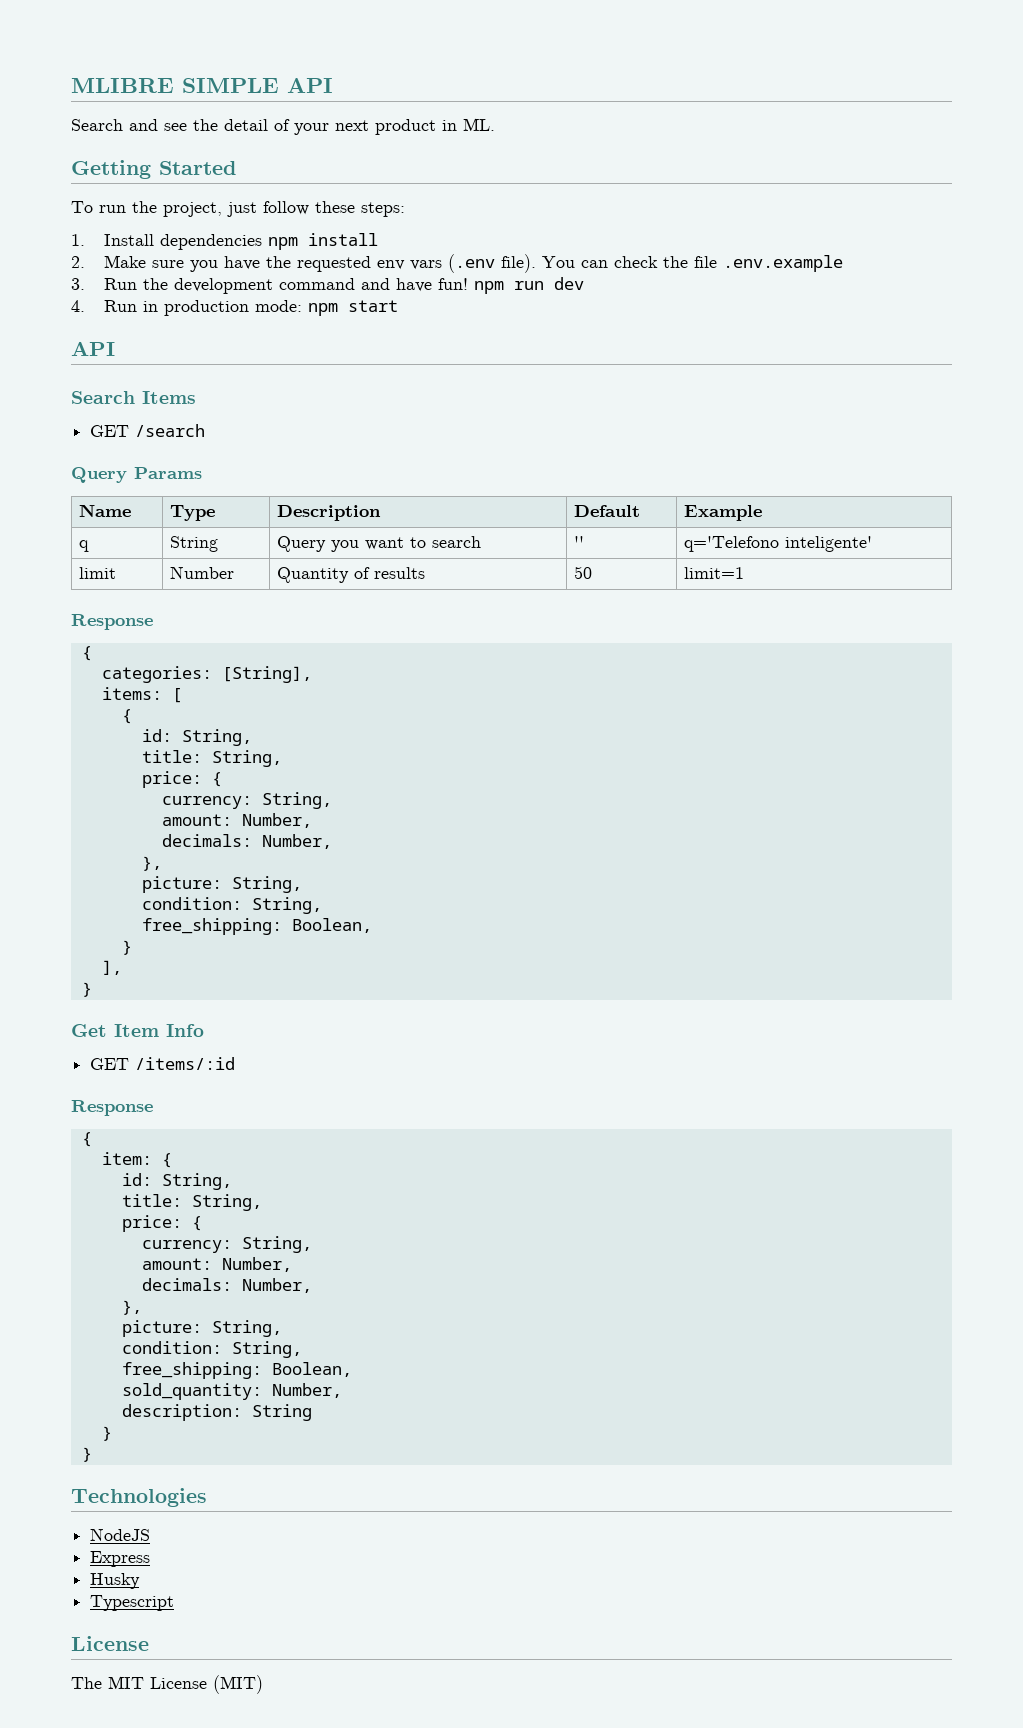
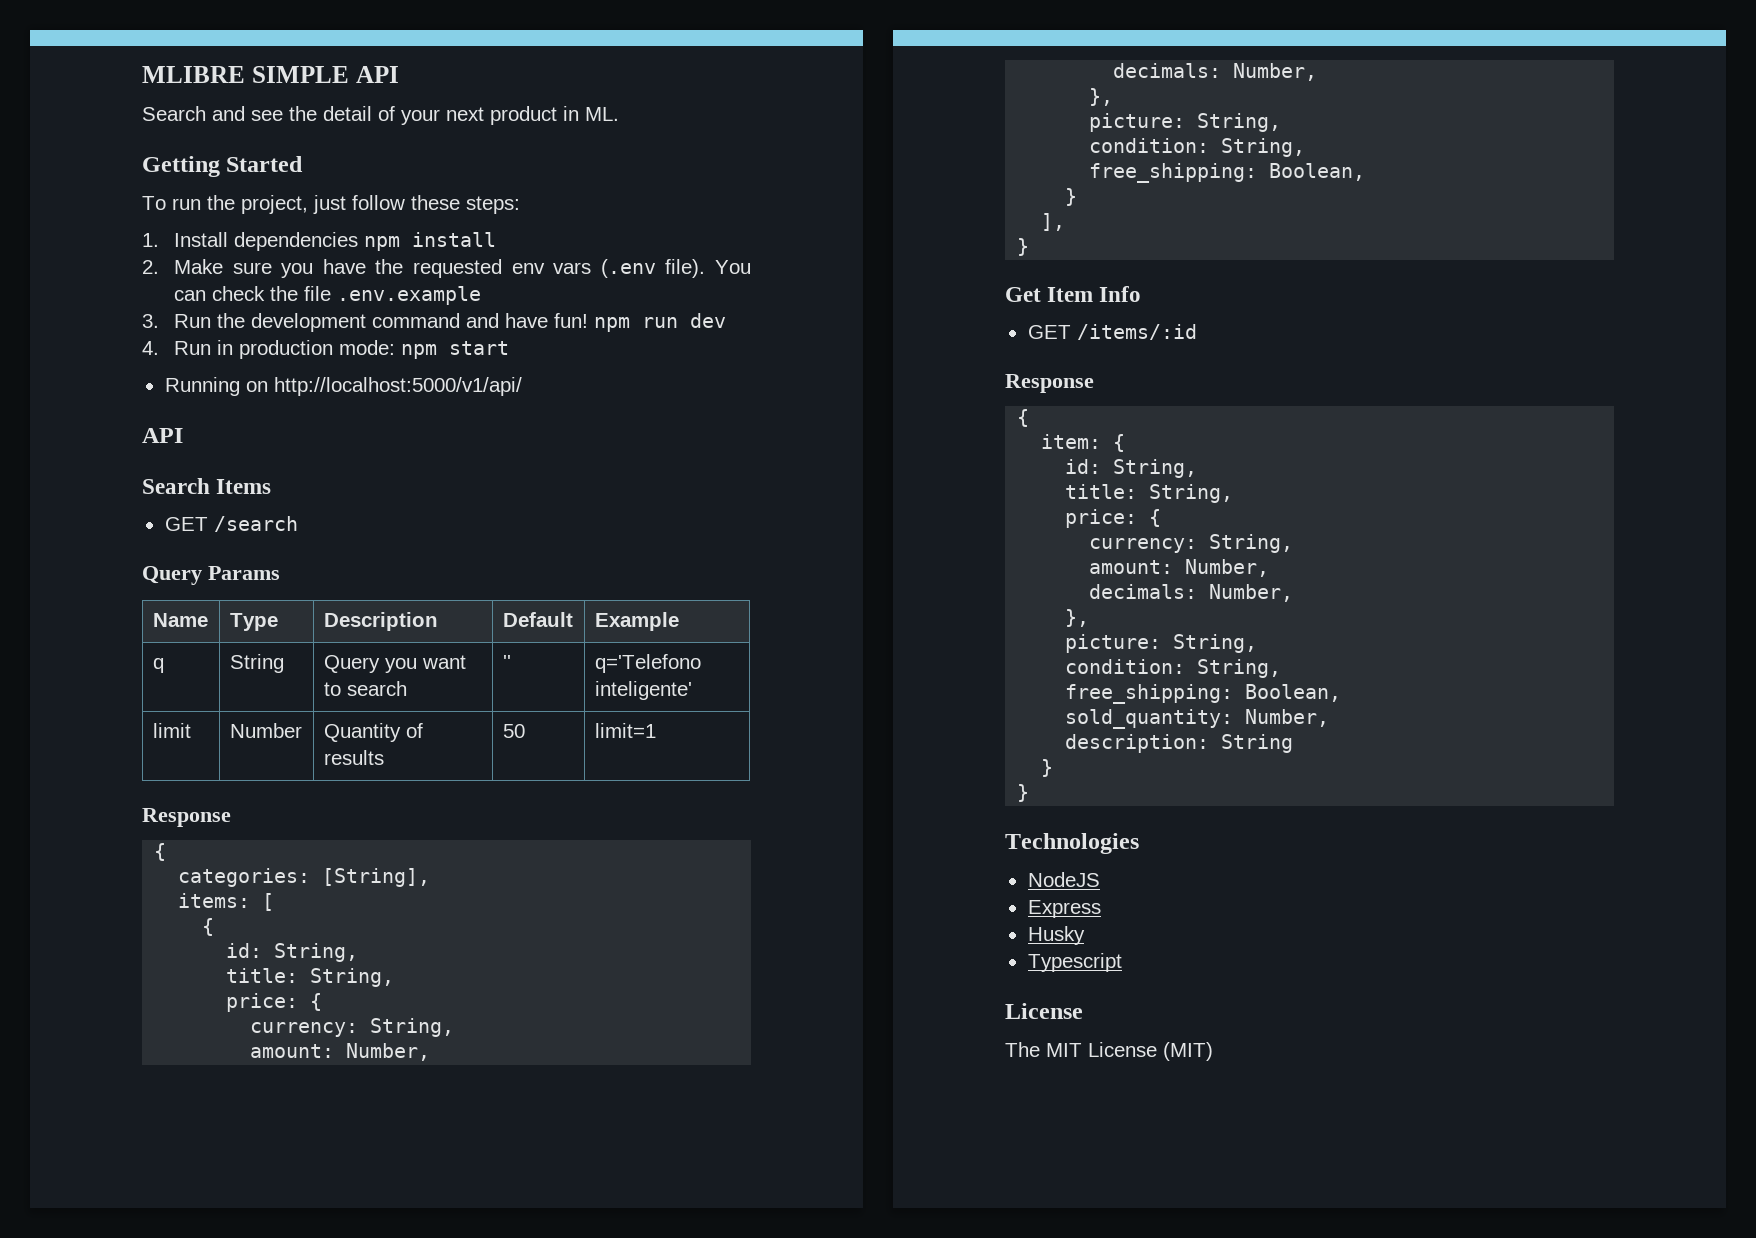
+ Running on http://localhost:5000/v1/api/

